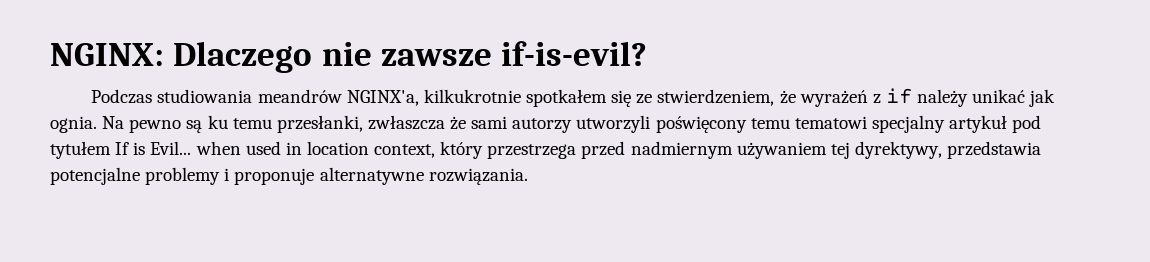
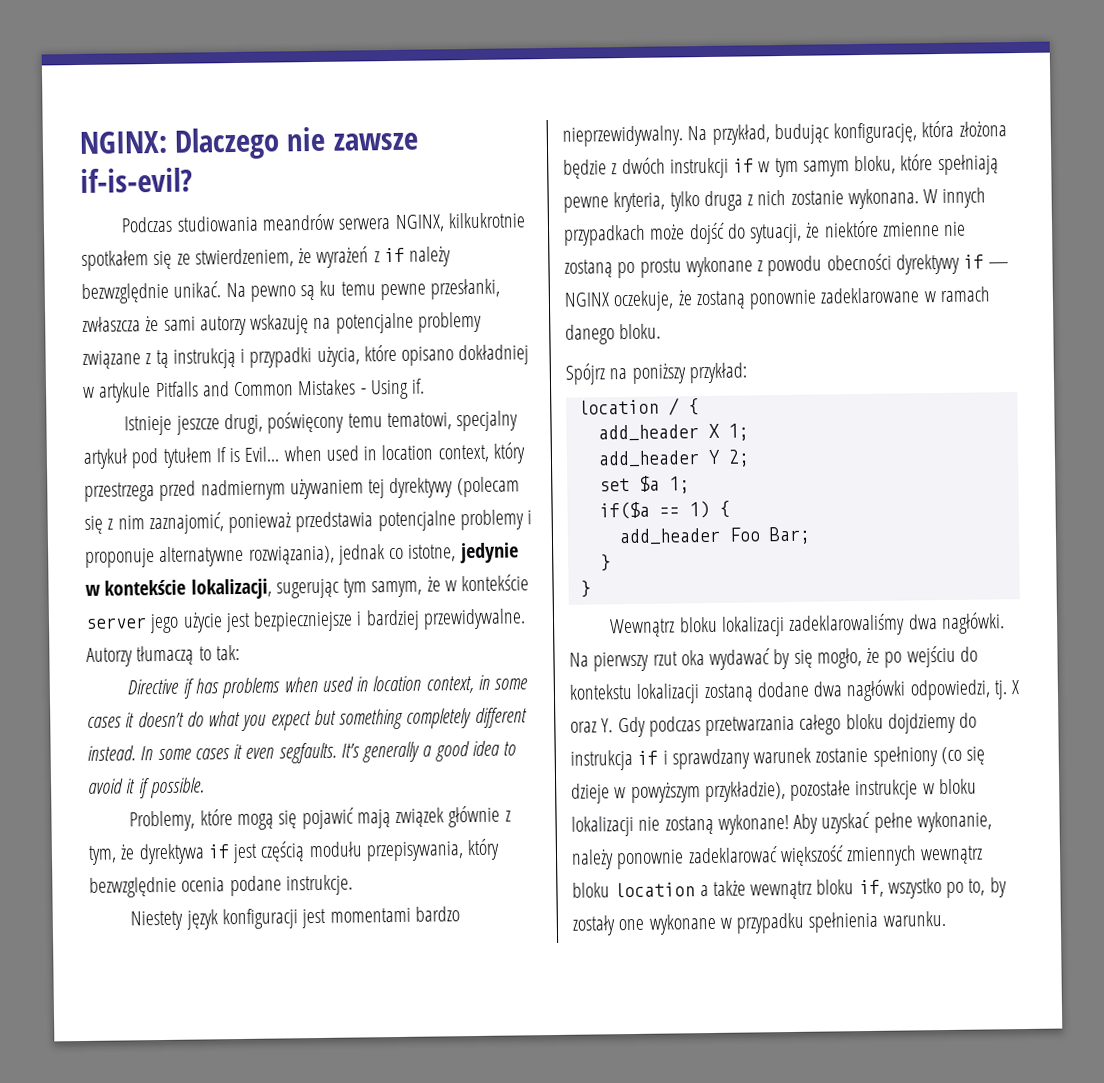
- Podczas studiowania meandrów NGINX'a, kilkukrotnie spotkałem się ze stwierdzeniem, że wyrażeń z if należy unikać jak ognia.
+ Podczas studiowania meandrów serwera NGINX, kilkukrotnie spotkałem się ze stwierdzeniem, że wyrażeń z if należy bezwzględnie unikać.
- Na pewno są ku temu przesłanki, zwłaszcza że sami autorzy utworzyli poświęcony temu tematowi specjalny artykuł pod tytułem If is Evil... when used in location context, który przestrzega przed nadmiernym używaniem tej dyrektywy, przedstawia potencjalne problemy i proponuje alternatywne rozwiązania.
+ Na pewno są ku temu pewne przesłanki, zwłaszcza że sami autorzy wskazuję na potencjalne problemy związane z tą instrukcją i przypadki użycia, które opisano dokładniej w artykule Pitfalls and Common Mistakes - Using if.
+ Istnieje jeszcze drugi, poświęcony temu tematowi, specjalny artykuł pod tytułem If is Evil... when used in location context, który przestrzega przed nadmiernym używaniem tej dyrektywy (polecam się z nim zaznajomić, ponieważ przedstawia potencjalne problemy i proponuje alternatywne rozwiązania), jednak co istotne, jedynie w kontekście lokalizacji, sugerując tym samym, że w kontekście server jego użycie jest bezpieczniejsze i bardziej przewidywalne. Autorzy tłumaczą to tak:
+ Directive if has problems when used in location context, in some cases it doesn’t do what you expect but something completely different instead. In some cases it even segfaults. It’s generally a good idea to avoid it if possible.
+ Problemy, które mogą się pojawić mają związek głównie z tym, że dyrektywa if jest częścią modułu przepisywania, który bezwzględnie ocenia podane instrukcje.
+ Niestety język konfiguracji jest momentami bardzo nieprzewidywalny. Na przykład, budując konfigurację, która złożona będzie z dwóch instrukcji if w tym samym bloku, które spełniają pewne kryteria, tylko druga z nich zostanie wykonana. W innych przypadkach może dojść do sytuacji, że niektóre zmienne nie zostaną po prostu wykonane z powodu obecności dyrektywy if — NGINX oczekuje, że zostaną ponownie zadeklarowane w ramach danego bloku.
+ Spójrz na poniższy przykład:
+ location / {
+ add_header X 1;
+ add_header Y 2;
+ set $a 1;
+ if($a == 1) {
+ add_header Foo Bar;
+ }
+ }
+ Wewnątrz bloku lokalizacji zadeklarowaliśmy dwa nagłówki. Na pierwszy rzut oka wydawać by się mogło, że po wejściu do kontekstu lokalizacji zostaną dodane dwa nagłówki odpowiedzi, tj. X oraz Y. Gdy podczas przetwarzania całego bloku dojdziemy do instrukcja if i sprawdzany warunek zostanie spełniony (co się dzieje w powyższym przykładzie), pozostałe instrukcje w bloku lokalizacji nie zostaną wykonane! Aby uzyskać pełne wykonanie, należy ponownie zadeklarować większość zmiennych wewnątrz bloku location a także wewnątrz bloku if, wszystko po to, by zostały one wykonane w przypadku spełnienia warunku.

